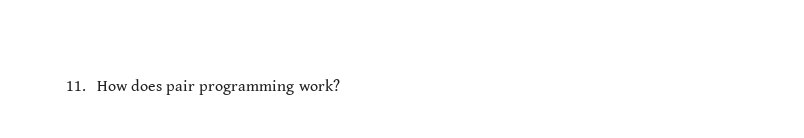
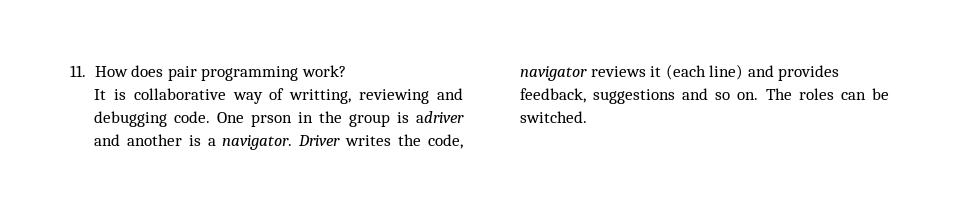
+ It is collaborative way of writting, reviewing and debugging code. One prson in the group is adriver and another is a navigator. Driver writes the code, navigator reviews it (each line) and provides feedback, suggestions and so on. The roles can be switched.

